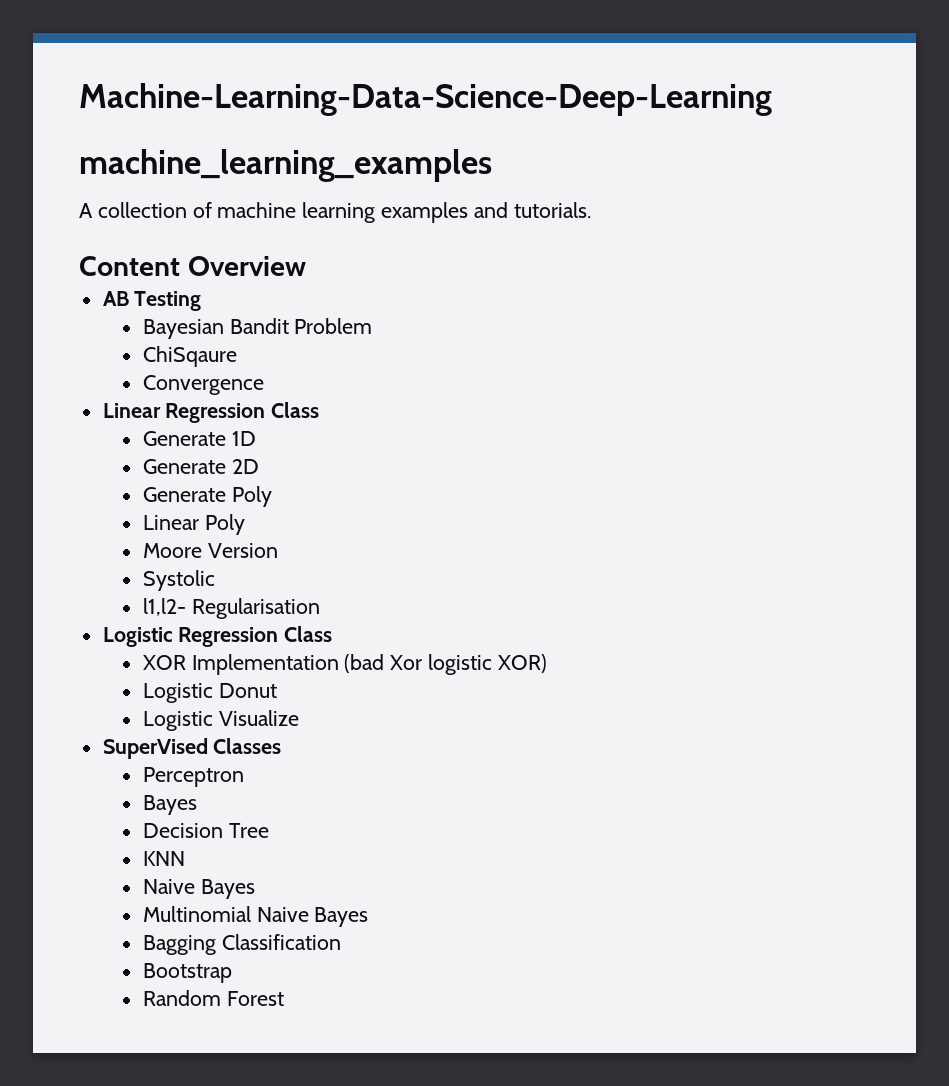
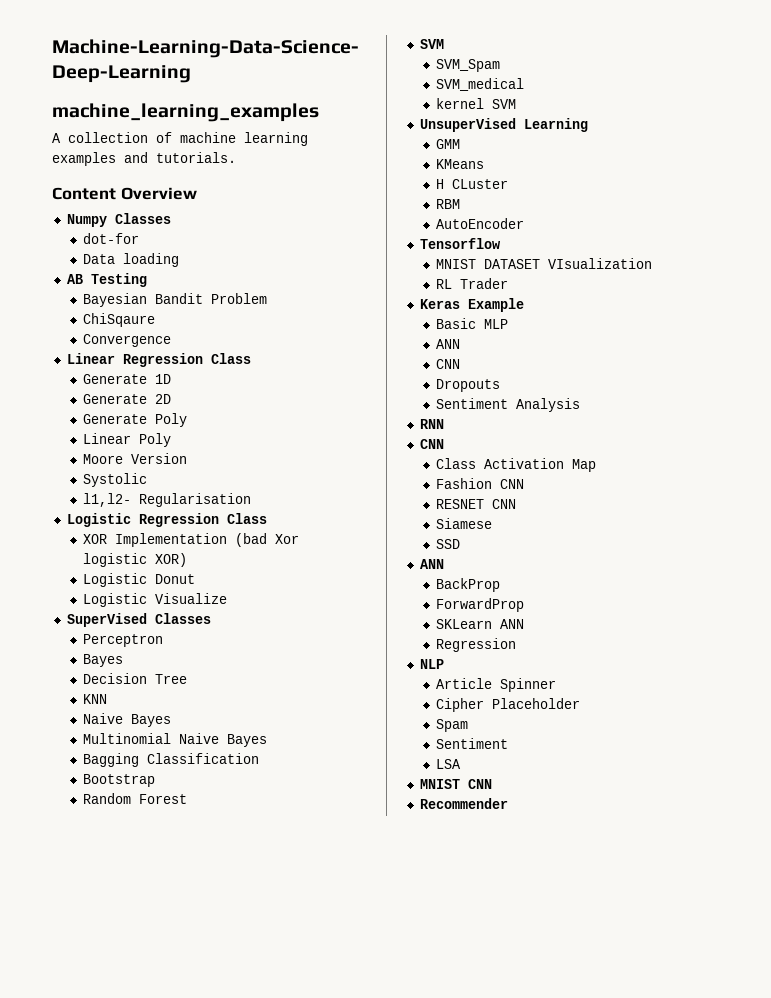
+ Numpy Classes
+ dot-for
+ Data loading
  Random Forest
+ SVM
+ SVM_Spam
+ SVM_medical
+ kernel SVM
+ UnsuperVised Learning
+ GMM
+ KMeans
+ H CLuster
+ RBM
+ AutoEncoder
+ Tensorflow
+ MNIST DATASET VIsualization
+ RL Trader
+ Keras Example
+ Basic MLP
+ ANN
+ CNN
+ Dropouts
+ Sentiment Analysis
+ RNN
+ CNN
+ Class Activation Map
+ Fashion CNN
+ RESNET CNN
+ Siamese
+ SSD
+ ANN
+ BackProp
+ ForwardProp
+ SKLearn ANN
+ Regression
+ NLP
+ Article Spinner
+ Cipher Placeholder
+ Spam
+ Sentiment
+ LSA
+ MNIST CNN
+ Recommender

